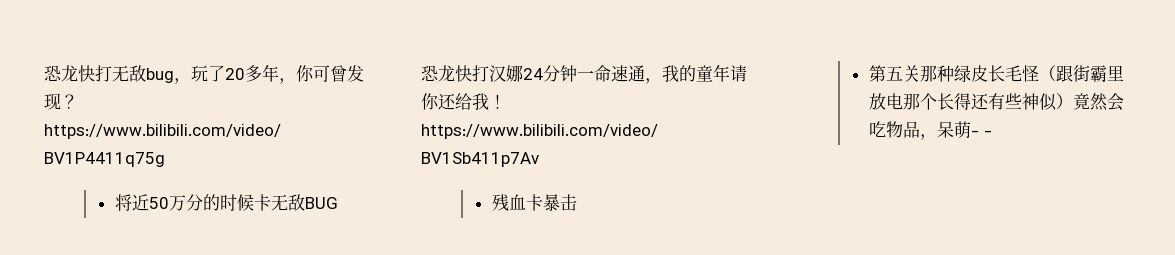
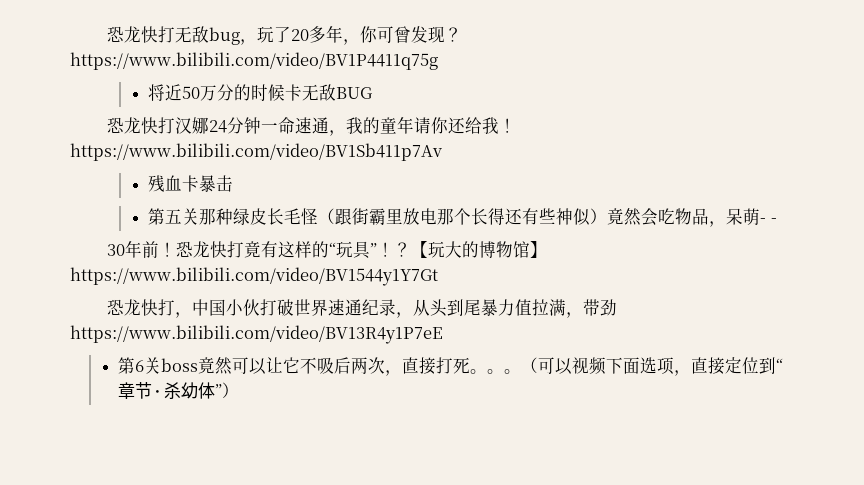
+ 30年前！恐龙快打竟有这样的“玩具”！？【玩大的博物馆】https://www.bilibili.com/video/BV1544y1Y7Gt
+ 恐龙快打，中国小伙打破世界速通纪录，从头到尾暴力值拉满，带劲https://www.bilibili.com/video/BV13R4y1P7eE
+ 第6关boss竟然可以让它不吸后两次，直接打死。。。（可以视频下面选项，直接定位到“章节·杀幼体”）

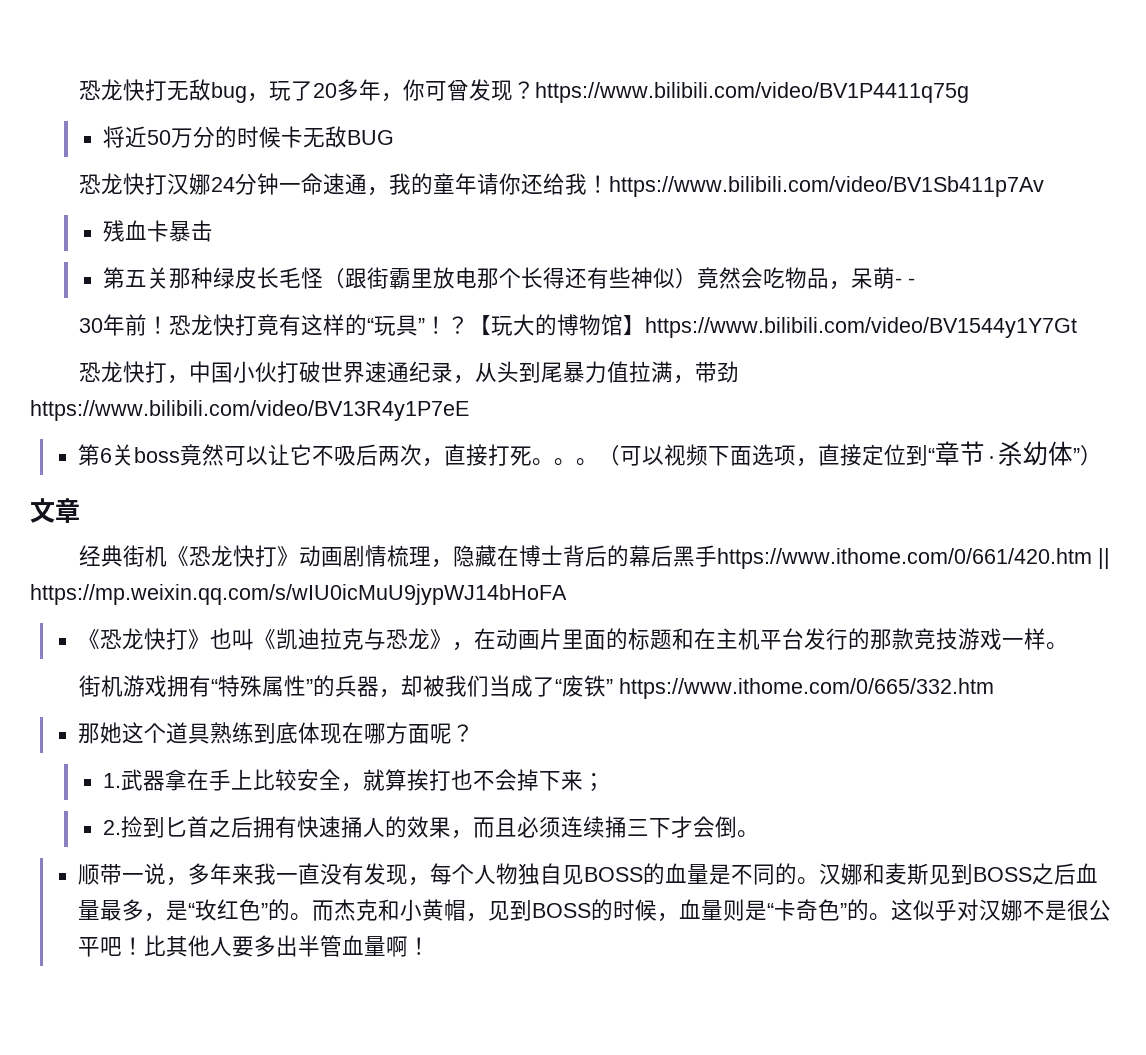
+ 文章
+ 经典街机《恐龙快打》动画剧情梳理，隐藏在博士背后的幕后黑手https://www.ithome.com/0/661/420.htm || https://mp.weixin.qq.com/s/wIU0icMuU9jypWJ14bHoFA
+ 《恐龙快打》也叫《凯迪拉克与恐龙》，在动画片里面的标题和在主机平台发行的那款竞技游戏一样。
+ 街机游戏拥有“特殊属性”的兵器，却被我们当成了“废铁” https://www.ithome.com/0/665/332.htm
+ 那她这个道具熟练到底体现在哪方面呢？
+ 1.武器拿在手上比较安全，就算挨打也不会掉下来；
+ 2.捡到匕首之后拥有快速捅人的效果，而且必须连续捅三下才会倒。
+ 顺带一说，多年来我一直没有发现，每个人物独自见BOSS的血量是不同的。汉娜和麦斯见到BOSS之后血量最多，是“玫红色”的。而杰克和小黄帽，见到BOSS的时候，血量则是“卡奇色”的。这似乎对汉娜不是很公平吧！比其他人要多出半管血量啊！

